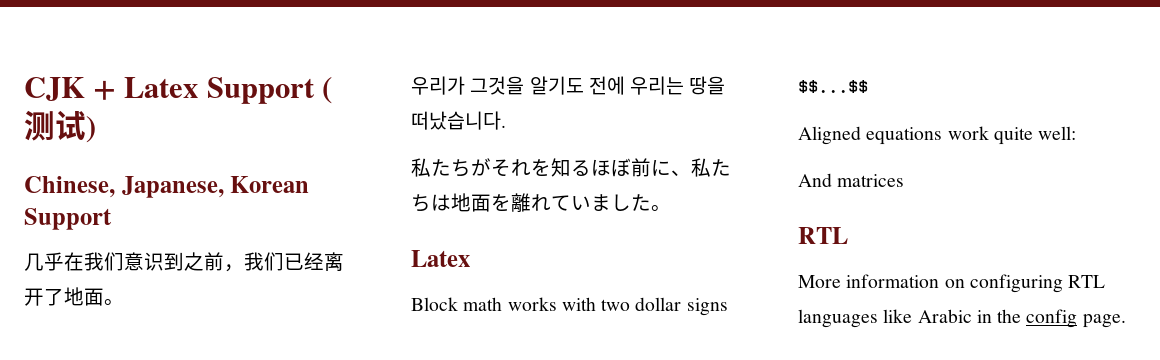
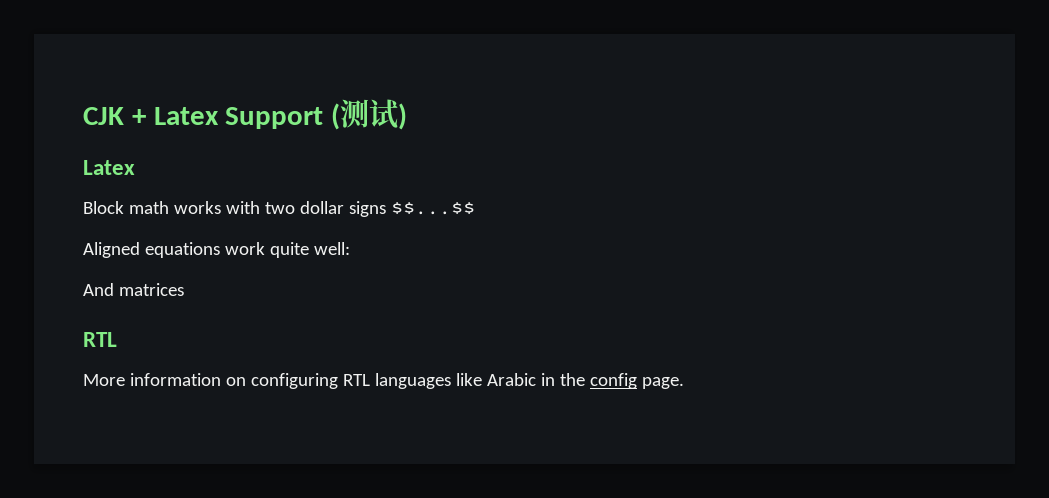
- Chinese, Japanese, Korean Support
- 几乎在我们意识到之前，我们已经离开了地面。
- 우리가 그것을 알기도 전에 우리는 땅을 떠났습니다.
- 私たちがそれを知るほぼ前に、私たちは地面を離れていました。

